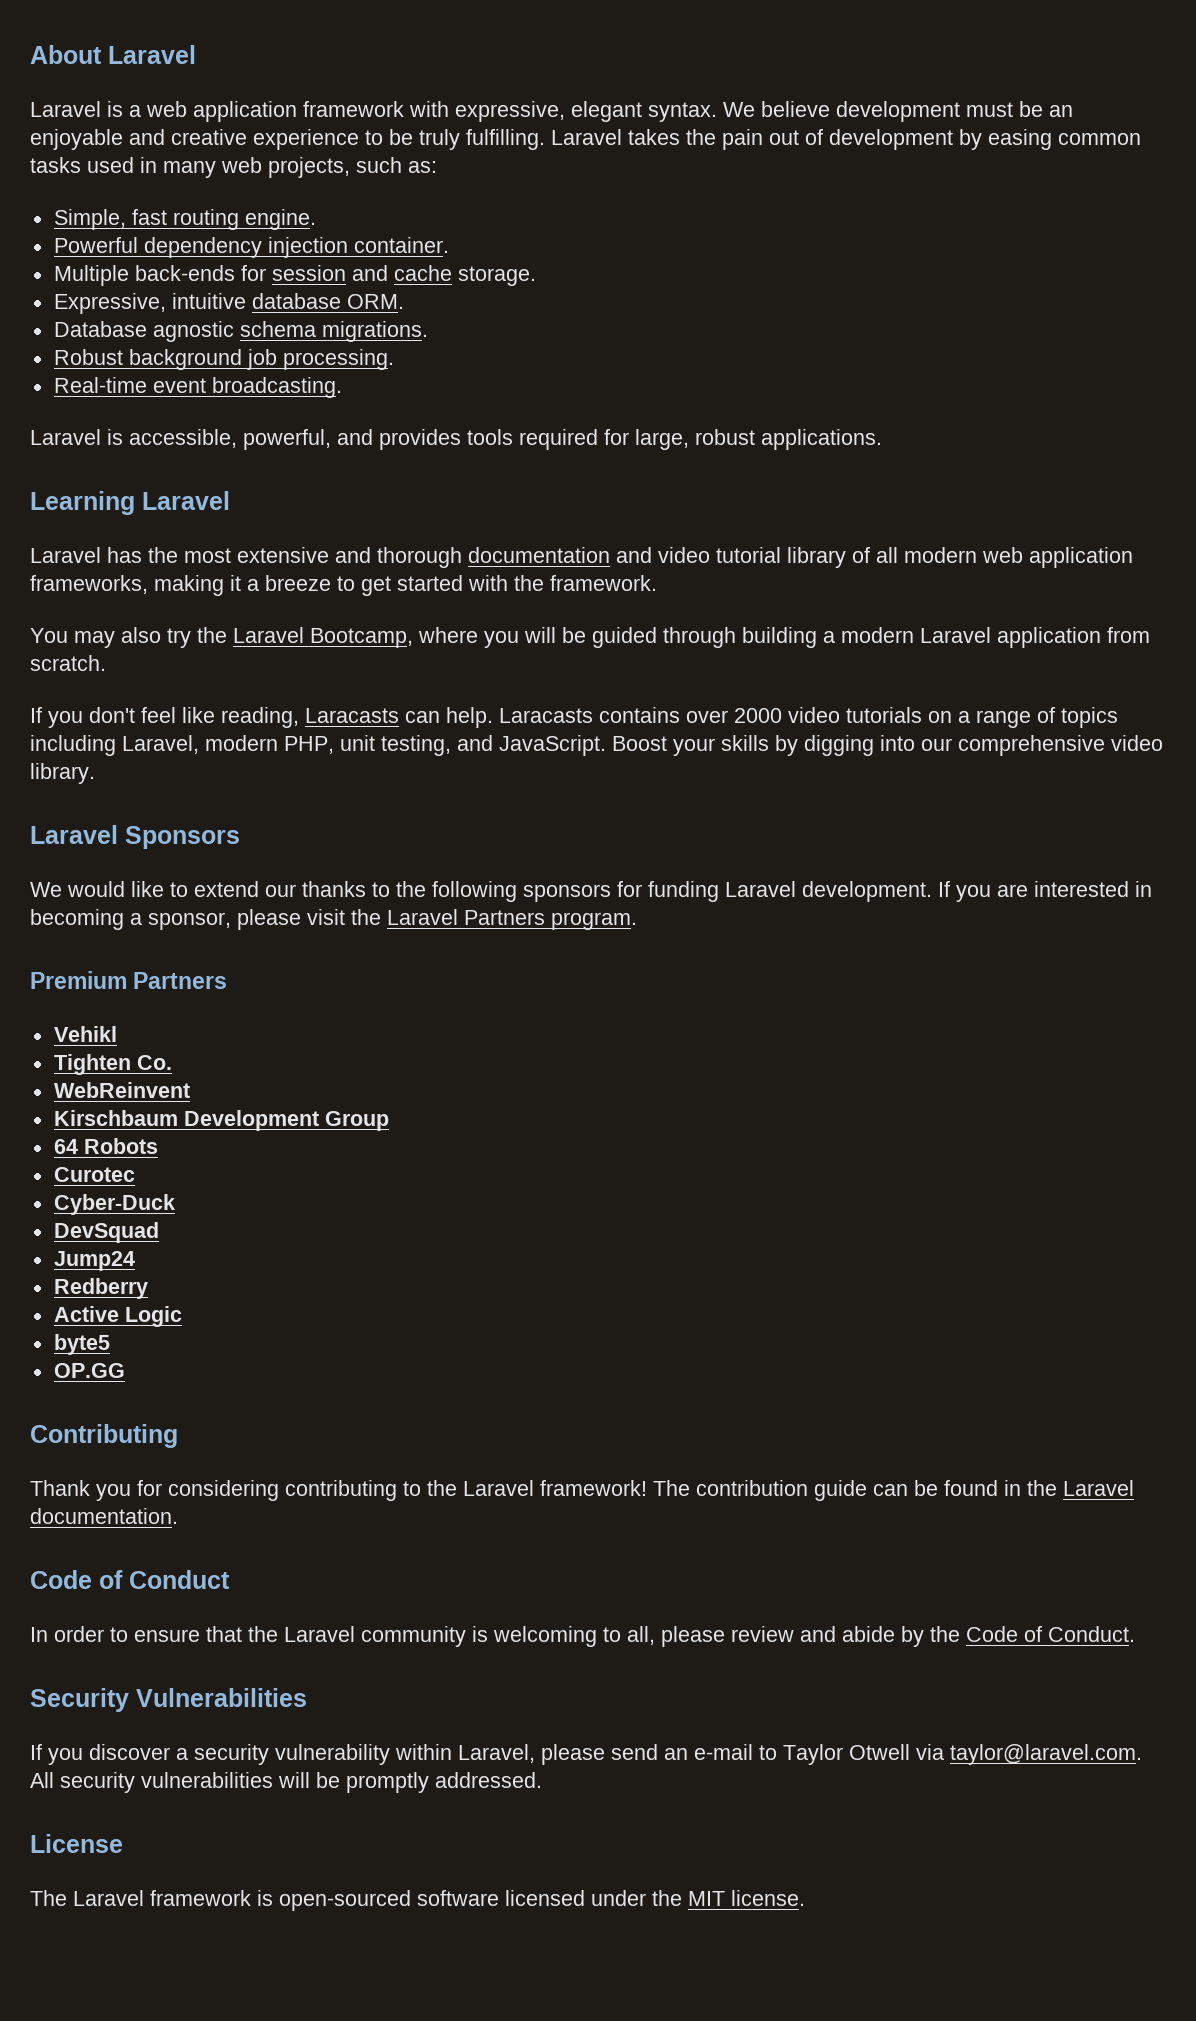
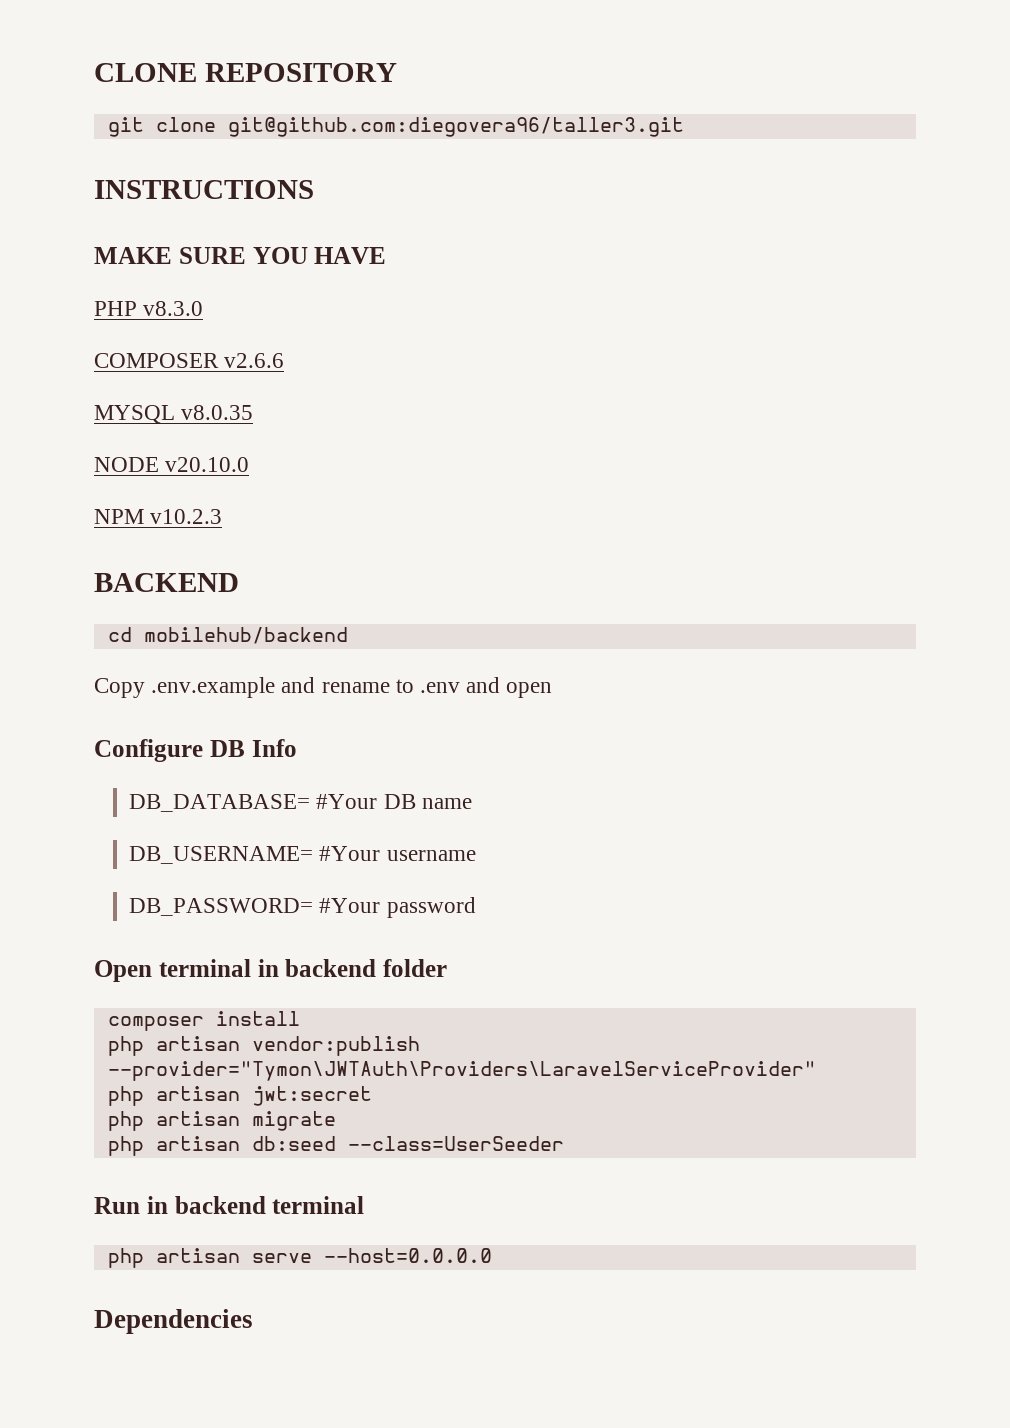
- About Laravel
- Laravel is a web application framework with expressive, elegant syntax. We believe development must be an enjoyable and creative experience to be truly fulfilling. Laravel takes the pain out of development by easing common tasks used in many web projects, such as:
- Simple, fast routing engine.
- Powerful dependency injection container.
- Multiple back-ends for session and cache storage.
- Expressive, intuitive database ORM.
- Database agnostic schema migrations.
- Robust background job processing.
- Real-time event broadcasting.
- Laravel is accessible, powerful, and provides tools required for large, robust applications.
- Learning Laravel
- Laravel has the most extensive and thorough documentation and video tutorial library of all modern web application frameworks, making it a breeze to get started with the framework.
- You may also try the Laravel Bootcamp, where you will be guided through building a modern Laravel application from scratch.
- If you don't feel like reading, Laracasts can help. Laracasts contains over 2000 video tutorials on a range of topics including Laravel, modern PHP, unit testing, and JavaScript. Boost your skills by digging into our comprehensive video library.
- Laravel Sponsors
- We would like to extend our thanks to the following sponsors for funding Laravel development. If you are interested in becoming a sponsor, please visit the Laravel Partners program.
- Premium Partners
- Vehikl
- Tighten Co.
- WebReinvent
- Kirschbaum Development Group
- 64 Robots
- Curotec
- Cyber-Duck
- DevSquad
- Jump24
- Redberry
- Active Logic
- byte5
- OP.GG
- Contributing
- Thank you for considering contributing to the Laravel framework! The contribution guide can be found in the Laravel documentation.
- Code of Conduct
- In order to ensure that the Laravel community is welcoming to all, please review and abide by the Code of Conduct.
- Security Vulnerabilities
- If you discover a security vulnerability within Laravel, please send an e-mail to Taylor Otwell via taylor@laravel.com. All security vulnerabilities will be promptly addressed.
- License
- The Laravel framework is open-sourced software licensed under the MIT license.
+ CLONE REPOSITORY
+ git clone git@github.com:diegovera96/taller3.git
+ INSTRUCTIONS
+ MAKE SURE YOU HAVE
+ PHP v8.3.0
+ COMPOSER v2.6.6
+ MYSQL v8.0.35
+ NODE v20.10.0
+ NPM v10.2.3
+ BACKEND
+ cd mobilehub/backend
+ Copy .env.example and rename to .env and open
+ Configure DB Info
+ DB_DATABASE= #Your DB name
+ DB_USERNAME= #Your username
+ DB_PASSWORD= #Your password
+ Open terminal in backend folder
+ composer install
+ php artisan vendor:publish --provider="Tymon\JWTAuth\Providers\LaravelServiceProvider"
+ php artisan jwt:secret
+ php artisan migrate
+ php artisan db:seed --class=UserSeeder
+ Run in backend terminal
+ php artisan serve --host=0.0.0.0
+ Dependencies

